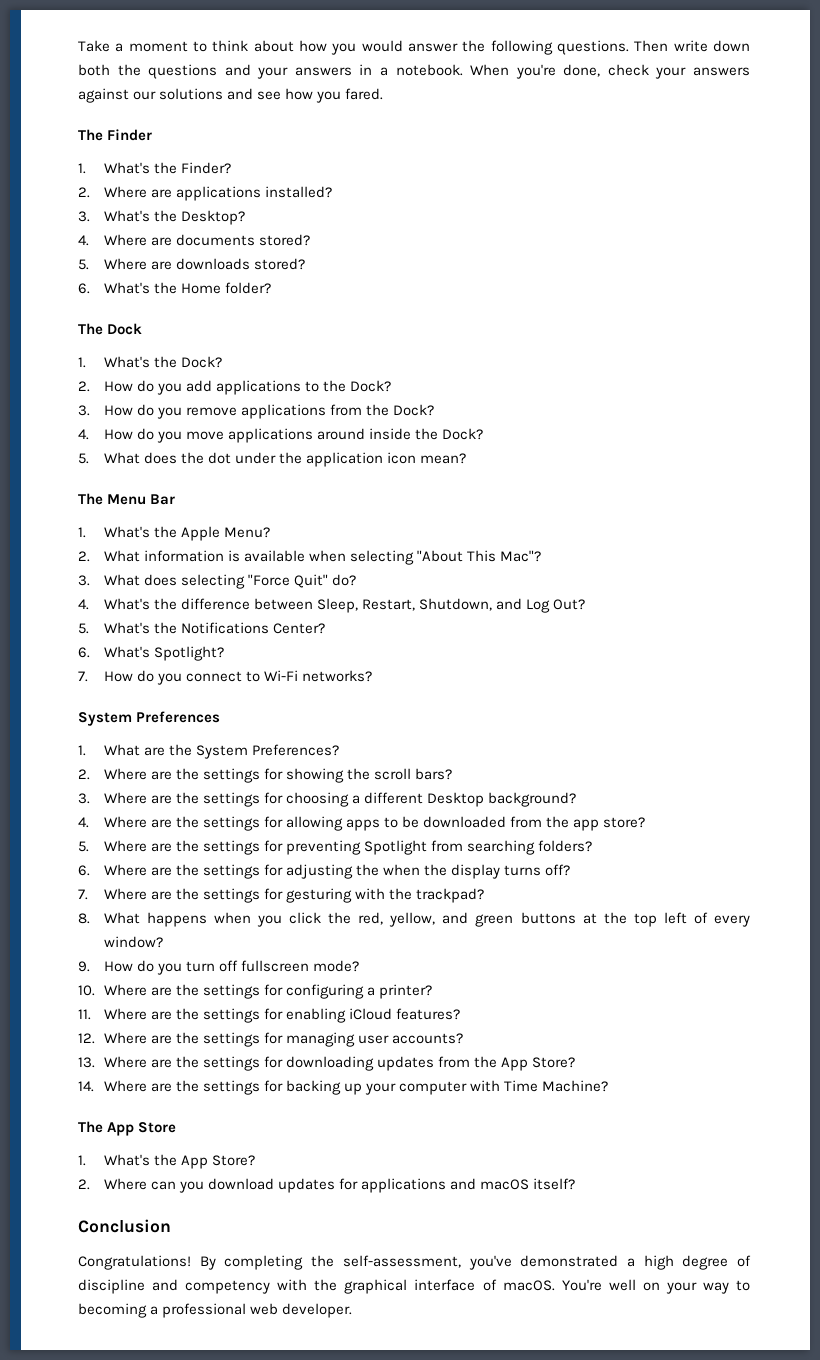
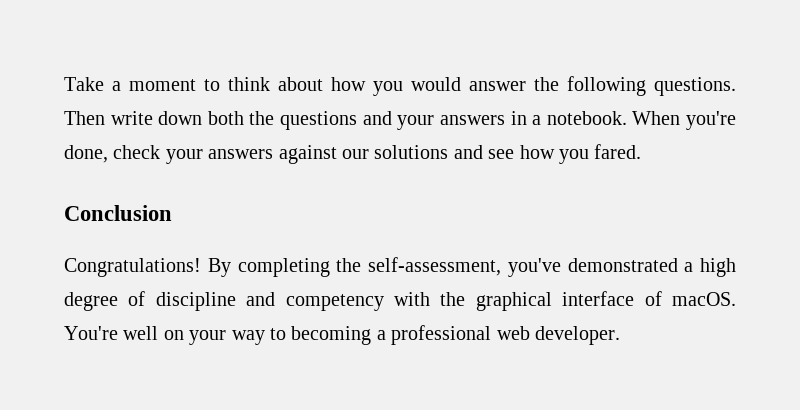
- The Finder
- 1. What's the Finder?
- 2. Where are applications installed?
- 3. What's the Desktop?
- 4. Where are documents stored?
- 5. Where are downloads stored?
- 6. What's the Home folder?
- The Dock
- 1. What's the Dock?
- 2. How do you add applications to the Dock?
- 3. How do you remove applications from the Dock?
- 4. How do you move applications around inside the Dock?
- 5. What does the dot under the application icon mean?
- The Menu Bar
- 1. What's the Apple Menu?
- 2. What information is available when selecting "About This Mac"?
- 3. What does selecting "Force Quit" do?
- 4. What's the difference between Sleep, Restart, Shutdown, and Log Out?
- 5. What's the Notifications Center?
- 6. What's Spotlight?
- 7. How do you connect to Wi-Fi networks?
- System Preferences
- 1. What are the System Preferences?
- 2. Where are the settings for showing the scroll bars?
- 3. Where are the settings for choosing a different Desktop background?
- 4. Where are the settings for allowing apps to be downloaded from the app store?
- 5. Where are the settings for preventing Spotlight from searching folders?
- 6. Where are the settings for adjusting the when the display turns off?
- 7. Where are the settings for gesturing with the trackpad?
- 8. What happens when you click the red, yellow, and green buttons at the top left of every window?
- 9. How do you turn off fullscreen mode?
- 10. Where are the settings for configuring a printer?
- 11. Where are the settings for enabling iCloud features?
- 12. Where are the settings for managing user accounts?
- 13. Where are the settings for downloading updates from the App Store?
- 14. Where are the settings for backing up your computer with Time Machine?
- The App Store
- 1. What's the App Store?
- 2. Where can you download updates for applications and macOS itself?

